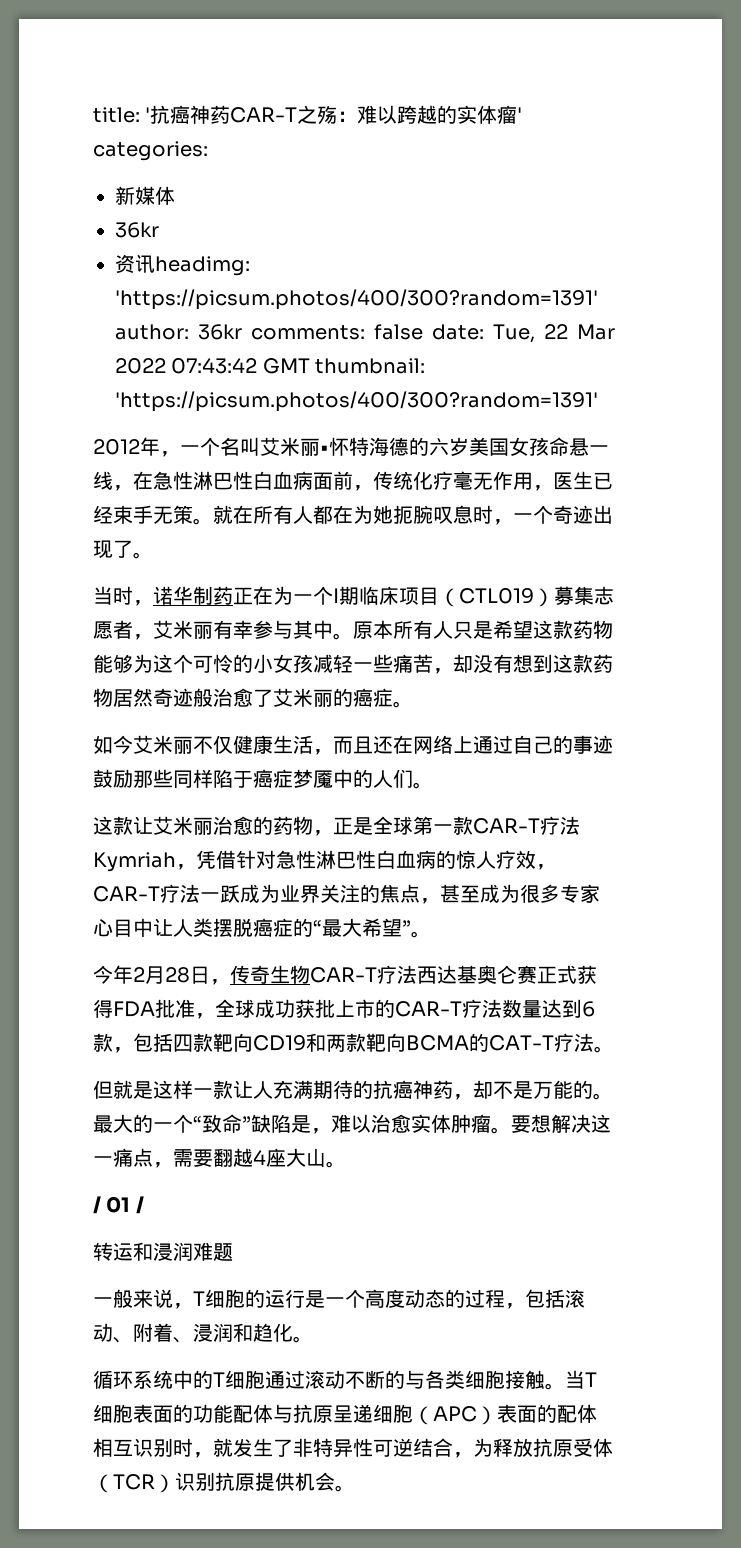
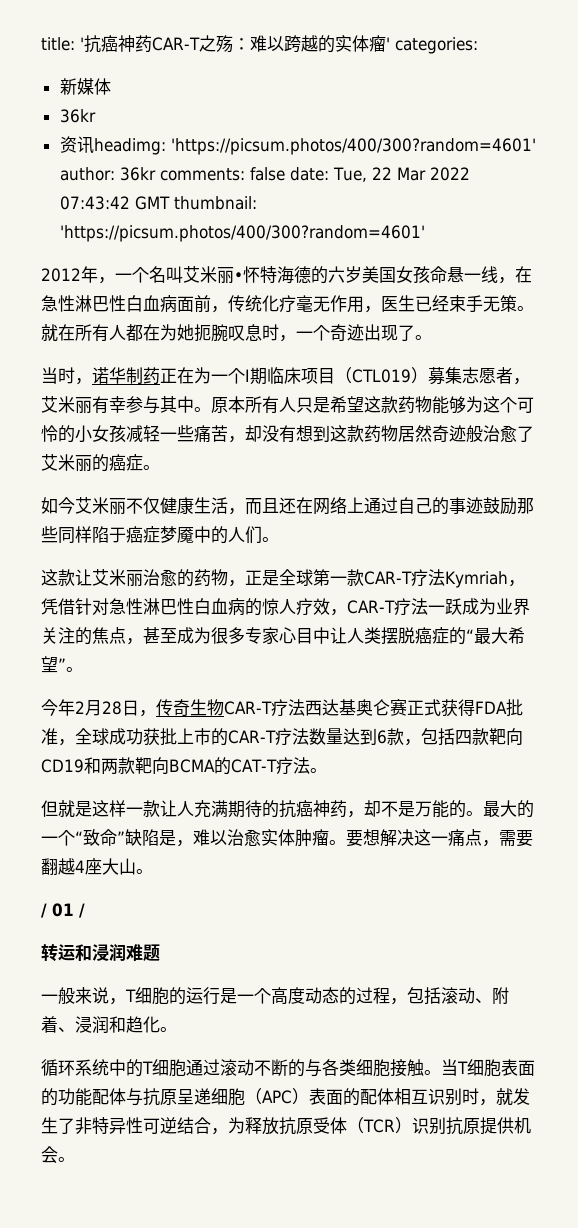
- 资讯headimg: 'https://picsum.photos/400/300?random=1391' author: 36kr comments: false date: Tue, 22 Mar 2022 07:43:42 GMT thumbnail: 'https://picsum.photos/400/300?random=1391'
+ 资讯headimg: 'https://picsum.photos/400/300?random=4601' author: 36kr comments: false date: Tue, 22 Mar 2022 07:43:42 GMT thumbnail: 'https://picsum.photos/400/300?random=4601'

